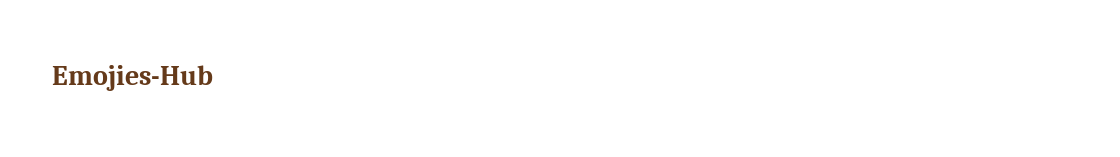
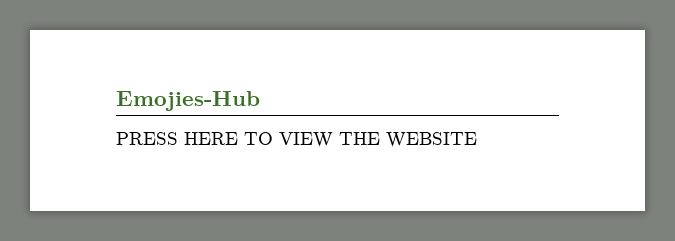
+ PRESS HERE TO VIEW THE WEBSITE

